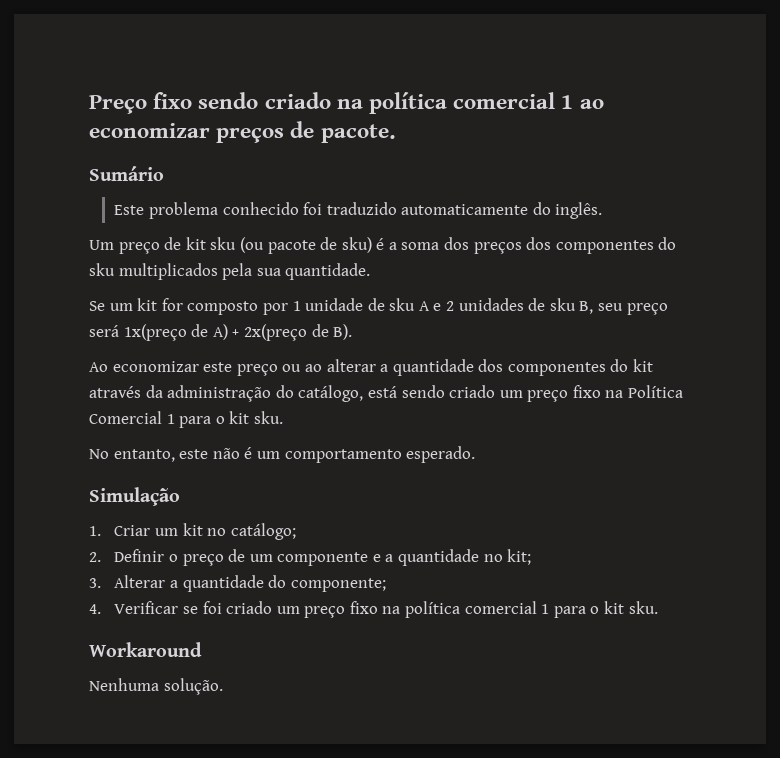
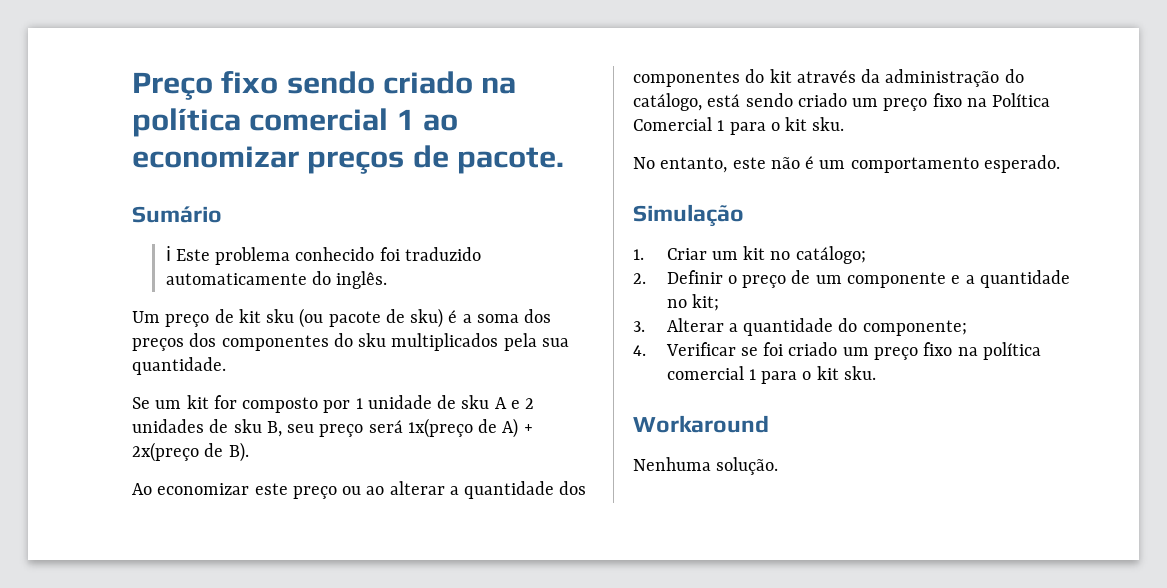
- Este problema conhecido foi traduzido automaticamente do inglês.
+ ℹ Este problema conhecido foi traduzido automaticamente do inglês.

